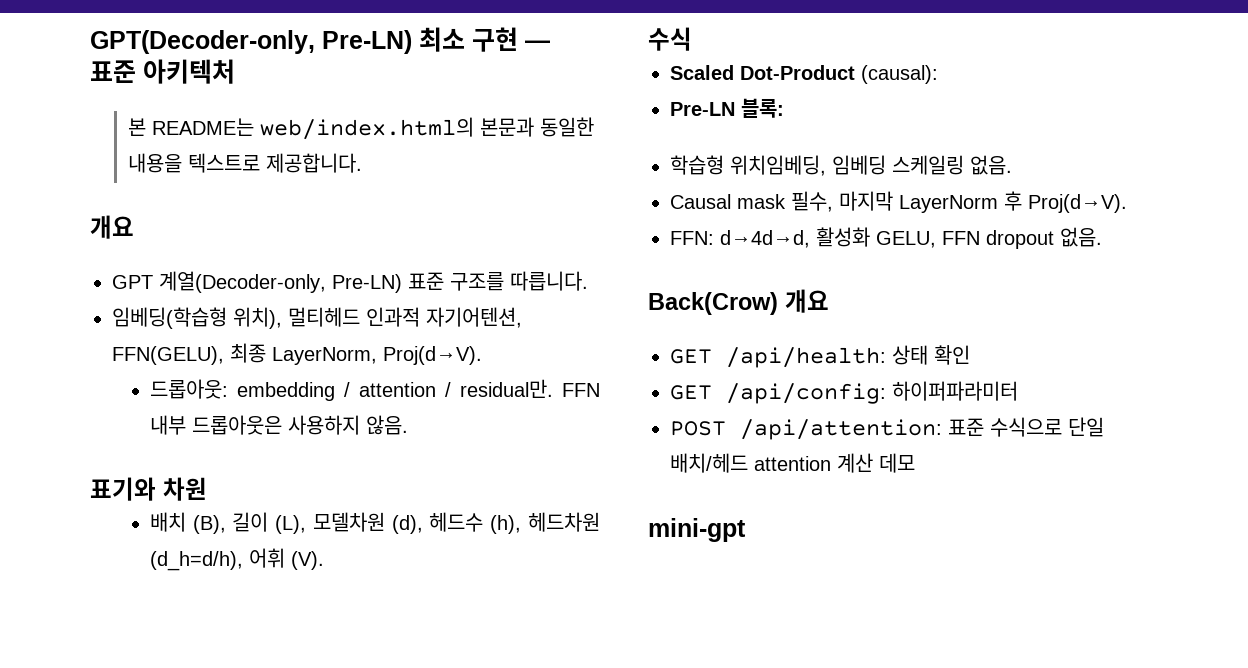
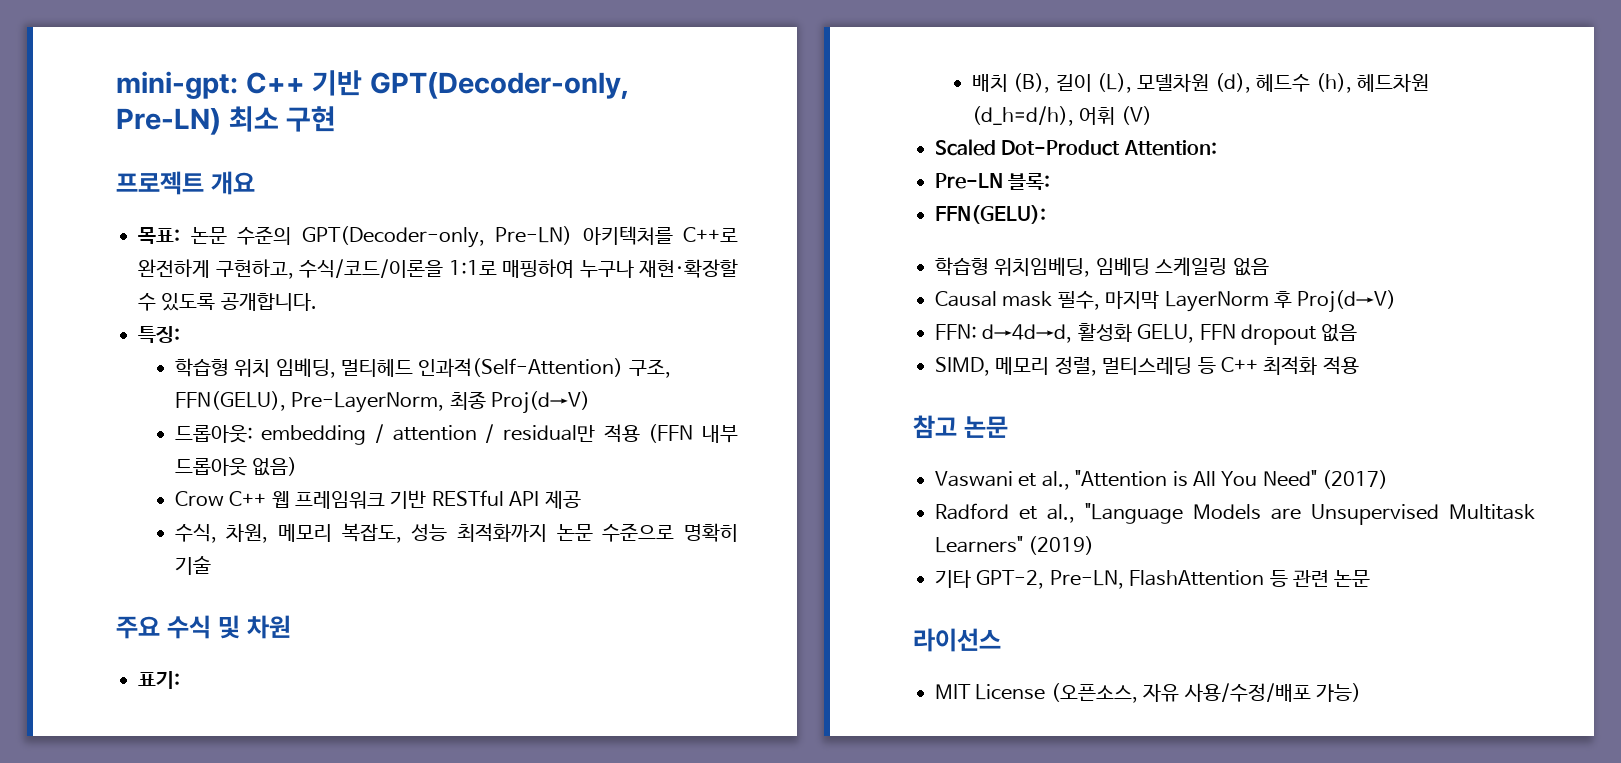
- GPT(Decoder-only, Pre-LN) 최소 구현 — 표준 아키텍처
- 본 README는 web/index.html의 본문과 동일한 내용을 텍스트로 제공합니다.
- 개요
- GPT 계열(Decoder-only, Pre-LN) 표준 구조를 따릅니다.
- 임베딩(학습형 위치), 멀티헤드 인과적 자기어텐션, FFN(GELU), 최종 LayerNorm, Proj(d→V).
+ mini-gpt: C++ 기반 GPT(Decoder-only, Pre-LN) 최소 구현
+ 프로젝트 개요
+ 목표: 논문 수준의 GPT(Decoder-only, Pre-LN) 아키텍처를 C++로 완전하게 구현하고, 수식/코드/이론을 1:1로 매핑하여 누구나 재현·확장할 수 있도록 공개합니다.
+ 특징:
+ 학습형 위치 임베딩, 멀티헤드 인과적(Self-Attention) 구조, FFN(GELU), Pre-LayerNorm, 최종 Proj(d→V)
- 드롭아웃: embedding / attention / residual만. FFN 내부 드롭아웃은 사용하지 않음.
- 표기와 차원
+ 드롭아웃: embedding / attention / residual만 적용 (FFN 내부 드롭아웃 없음)
+ Crow C++ 웹 프레임워크 기반 RESTful API 제공
+ 수식, 차원, 메모리 복잡도, 성능 최적화까지 논문 수준으로 명확히 기술
+ 주요 수식 및 차원
+ 표기:
- 배치 (B), 길이 (L), 모델차원 (d), 헤드수 (h), 헤드차원 (d_h=d/h), 어휘 (V).
- 수식
+ 배치 (B), 길이 (L), 모델차원 (d), 헤드수 (h), 헤드차원 (d_h=d/h), 어휘 (V)
- Scaled Dot-Product (causal):
+ Scaled Dot-Product Attention:
+ FFN(GELU):
- 학습형 위치임베딩, 임베딩 스케일링 없음.
+ 학습형 위치임베딩, 임베딩 스케일링 없음
- Causal mask 필수, 마지막 LayerNorm 후 Proj(d→V).
+ Causal mask 필수, 마지막 LayerNorm 후 Proj(d→V)
- FFN: d→4d→d, 활성화 GELU, FFN dropout 없음.
- Back(Crow) 개요
- GET /api/health: 상태 확인
- GET /api/config: 하이퍼파라미터
- POST /api/attention: 표준 수식으로 단일 배치/헤드 attention 계산 데모
- mini-gpt
+ FFN: d→4d→d, 활성화 GELU, FFN dropout 없음
+ SIMD, 메모리 정렬, 멀티스레딩 등 C++ 최적화 적용
+ 참고 논문
+ Vaswani et al., "Attention is All You Need" (2017)
+ Radford et al., "Language Models are Unsupervised Multitask Learners" (2019)
+ 기타 GPT-2, Pre-LN, FlashAttention 등 관련 논문
+ 라이선스
+ MIT License (오픈소스, 자유 사용/수정/배포 가능)

